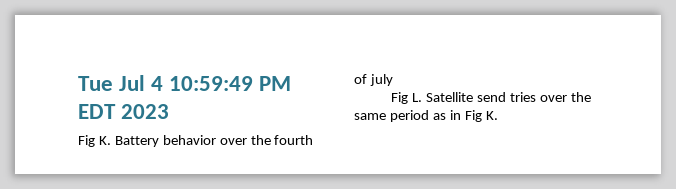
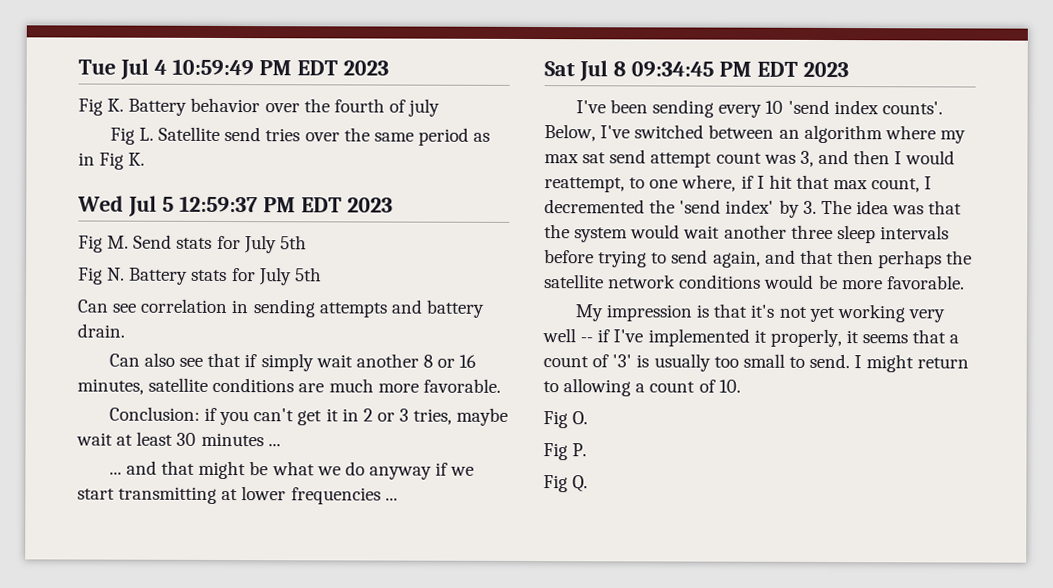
+ Wed Jul 5 12:59:37 PM EDT 2023
+ Fig M. Send stats for July 5th
+ Fig N. Battery stats for July 5th
+ Can see correlation in sending attempts and battery drain.
+ Can also see that if simply wait another 8 or 16 minutes, satellite conditions are much more favorable.
+ Conclusion: if you can't get it in 2 or 3 tries, maybe wait at least 30 minutes ...
+ ... and that might be what we do anyway if we start transmitting at lower frequencies ...
+ Sat Jul 8 09:34:45 PM EDT 2023
+ I've been sending every 10 'send index counts'. Below, I've switched between an algorithm where my max sat send attempt count was 3, and then I would reattempt, to one where, if I hit that max count, I decremented the 'send index' by 3. The idea was that the system would wait another three sleep intervals before trying to send again, and that then perhaps the satellite network conditions would be more favorable.
+ My impression is that it's not yet working very well -- if I've implemented it properly, it seems that a count of '3' is usually too small to send. I might return to allowing a count of 10.
+ Fig O.
+ Fig P.
+ Fig Q.

